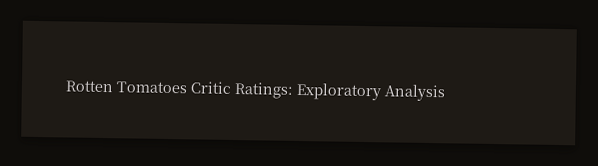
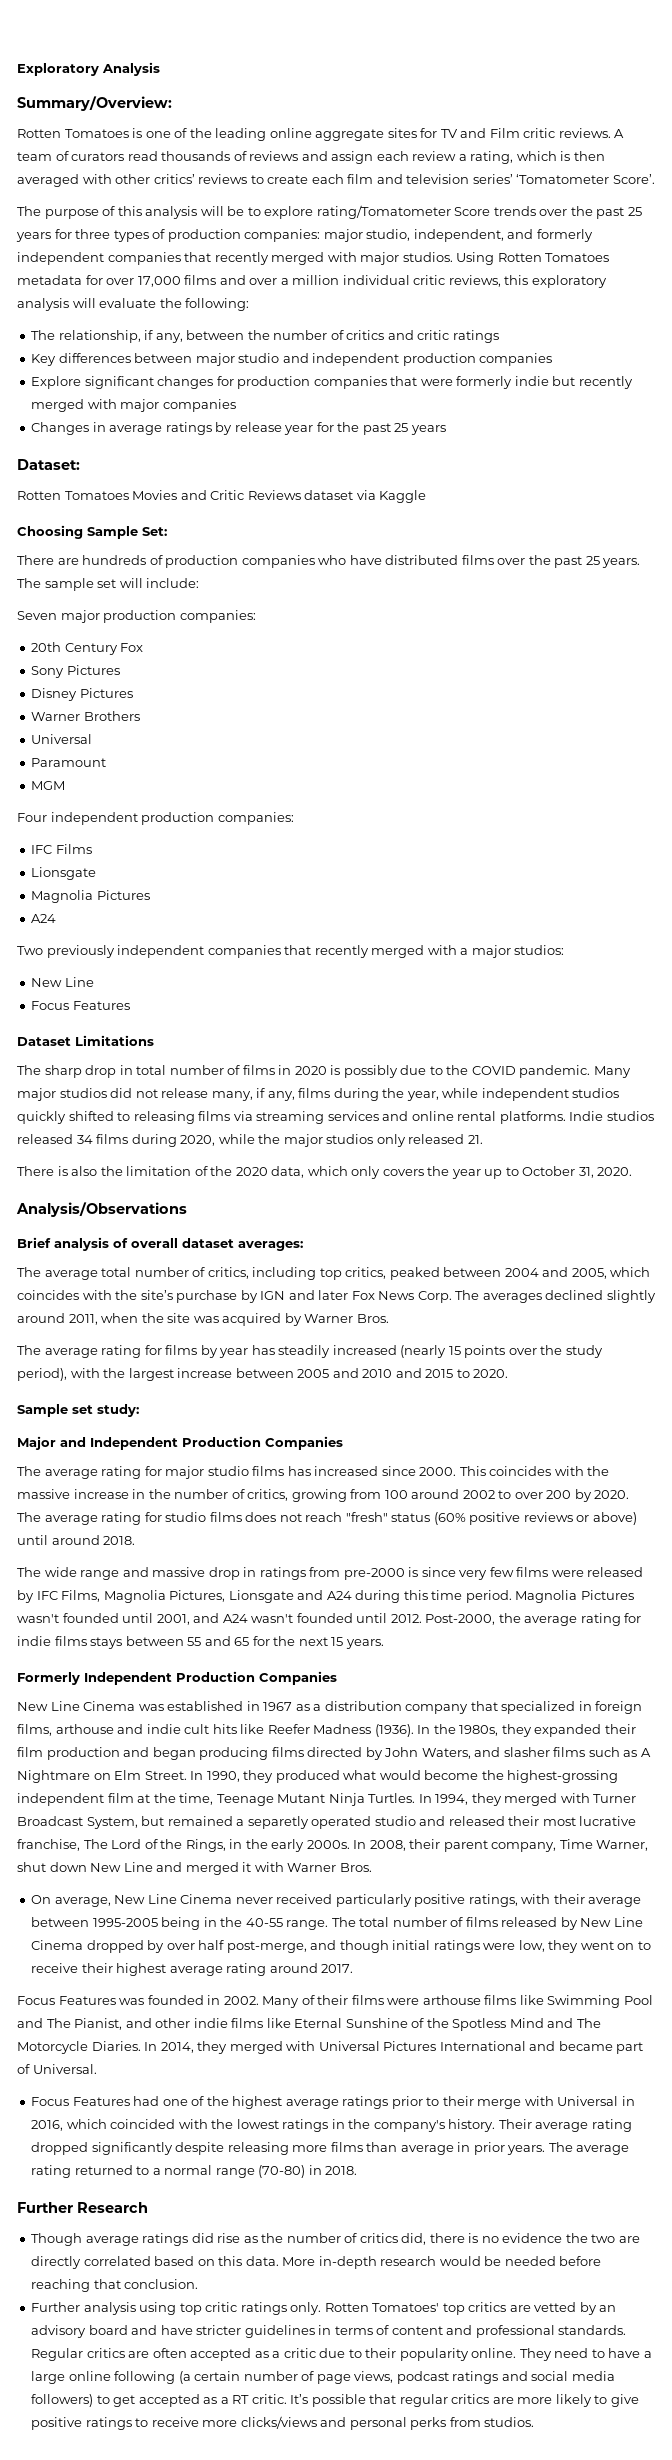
- Rotten Tomatoes Critic Ratings: Exploratory Analysis
+ Exploratory Analysis
+ Summary/Overview:
+ Rotten Tomatoes is one of the leading online aggregate sites for TV and Film critic reviews. A team of curators read thousands of reviews and assign each review a rating, which is then averaged with other critics’ reviews to create each film and television series’ ‘Tomatometer Score’.
+ The purpose of this analysis will be to explore rating/Tomatometer Score trends over the past 25 years for three types of production companies: major studio, independent, and formerly independent companies that recently merged with major studios. Using Rotten Tomatoes metadata for over 17,000 films and over a million individual critic reviews, this exploratory analysis will evaluate the following:
+ The relationship, if any, between the number of critics and critic ratings
+ Key differences between major studio and independent production companies
+ Explore significant changes for production companies that were formerly indie but recently merged with major companies
+ Changes in average ratings by release year for the past 25 years
+ Dataset:
+ Rotten Tomatoes Movies and Critic Reviews dataset via Kaggle
+ Choosing Sample Set:
+ There are hundreds of production companies who have distributed films over the past 25 years. The sample set will include:
+ Seven major production companies:
+ 20th Century Fox
+ Sony Pictures
+ Disney Pictures
+ Warner Brothers
+ Universal
+ Paramount
+ MGM
+ Four independent production companies:
+ IFC Films
+ Lionsgate
+ Magnolia Pictures
+ A24
+ Two previously independent companies that recently merged with a major studios:
+ New Line
+ Focus Features
+ Dataset Limitations
+ The sharp drop in total number of films in 2020 is possibly due to the COVID pandemic. Many major studios did not release many, if any, films during the year, while independent studios quickly shifted to releasing films via streaming services and online rental platforms. Indie studios released 34 films during 2020, while the major studios only released 21.
+ There is also the limitation of the 2020 data, which only covers the year up to October 31, 2020.
+ Analysis/Observations
+ Brief analysis of overall dataset averages:
+ The average total number of critics, including top critics, peaked between 2004 and 2005, which coincides with the site’s purchase by IGN and later Fox News Corp. The averages declined slightly around 2011, when the site was acquired by Warner Bros.
+ The average rating for films by year has steadily increased (nearly 15 points over the study period), with the largest increase between 2005 and 2010 and 2015 to 2020.
+ Sample set study:
+ Major and Independent Production Companies
+ The average rating for major studio films has increased since 2000. This coincides with the massive increase in the number of critics, growing from 100 around 2002 to over 200 by 2020. The average rating for studio films does not reach "fresh" status (60% positive reviews or above) until around 2018.
+ The wide range and massive drop in ratings from pre-2000 is since very few films were released by IFC Films, Magnolia Pictures, Lionsgate and A24 during this time period. Magnolia Pictures wasn't founded until 2001, and A24 wasn't founded until 2012. Post-2000, the average rating for indie films stays between 55 and 65 for the next 15 years.
+ Formerly Independent Production Companies
+ New Line Cinema was established in 1967 as a distribution company that specialized in foreign films, arthouse and indie cult hits like Reefer Madness (1936). In the 1980s, they expanded their film production and began producing films directed by John Waters, and slasher films such as A Nightmare on Elm Street. In 1990, they produced what would become the highest-grossing independent film at the time, Teenage Mutant Ninja Turtles. In 1994, they merged with Turner Broadcast System, but remained a separetly operated studio and released their most lucrative franchise, The Lord of the Rings, in the early 2000s. In 2008, their parent company, Time Warner, shut down New Line and merged it with Warner Bros.
+ On average, New Line Cinema never received particularly positive ratings, with their average between 1995-2005 being in the 40-55 range. The total number of films released by New Line Cinema dropped by over half post-merge, and though initial ratings were low, they went on to receive their highest average rating around 2017.
+ Focus Features was founded in 2002. Many of their films were arthouse films like Swimming Pool and The Pianist, and other indie films like Eternal Sunshine of the Spotless Mind and The Motorcycle Diaries. In 2014, they merged with Universal Pictures International and became part of Universal.
+ Focus Features had one of the highest average ratings prior to their merge with Universal in 2016, which coincided with the lowest ratings in the company's history. Their average rating dropped significantly despite releasing more films than average in prior years. The average rating returned to a normal range (70-80) in 2018.
+ Further Research
+ Though average ratings did rise as the number of critics did, there is no evidence the two are directly correlated based on this data. More in-depth research would be needed before reaching that conclusion.
+ Further analysis using top critic ratings only. Rotten Tomatoes' top critics are vetted by an advisory board and have stricter guidelines in terms of content and professional standards. Regular critics are often accepted as a critic due to their popularity online. They need to have a large online following (a certain number of page views, podcast ratings and social media followers) to get accepted as a RT critic. It’s possible that regular critics are more likely to give positive ratings to receive more clicks/views and personal perks from studios.

